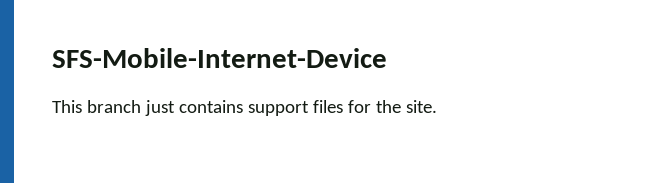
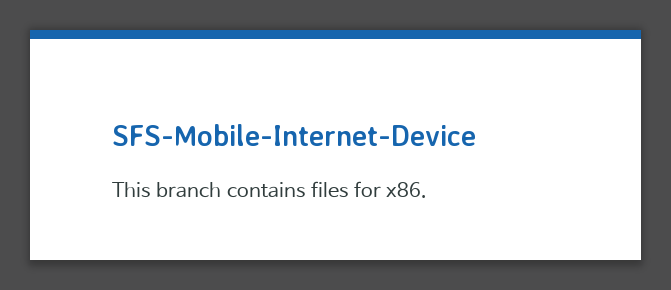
- This branch just contains support files for the site.
+ This branch contains files for x86.

